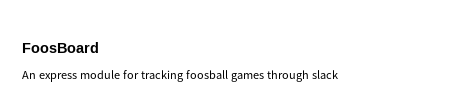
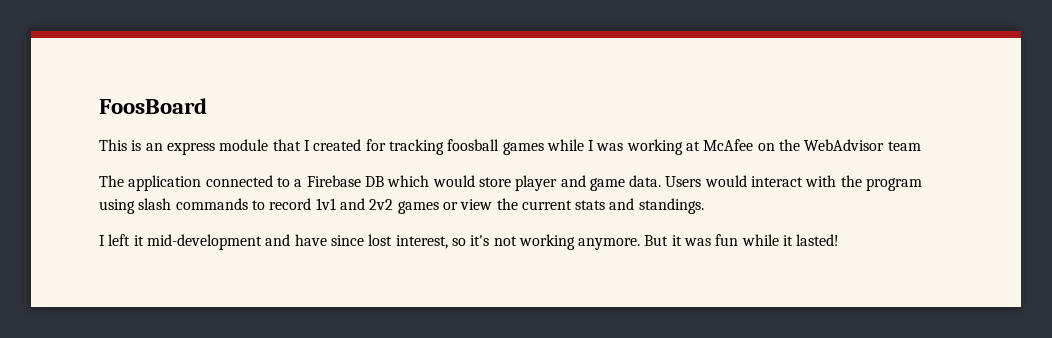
- An express module for tracking foosball games through slack
+ This is an express module that I created for tracking foosball games while I was working at McAfee on the WebAdvisor team
+ The application connected to a Firebase DB which would store player and game data. Users would interact with the program using slash commands to record 1v1 and 2v2 games or view the current stats and standings.
+ I left it mid-development and have since lost interest, so it's not working anymore. But it was fun while it lasted!

